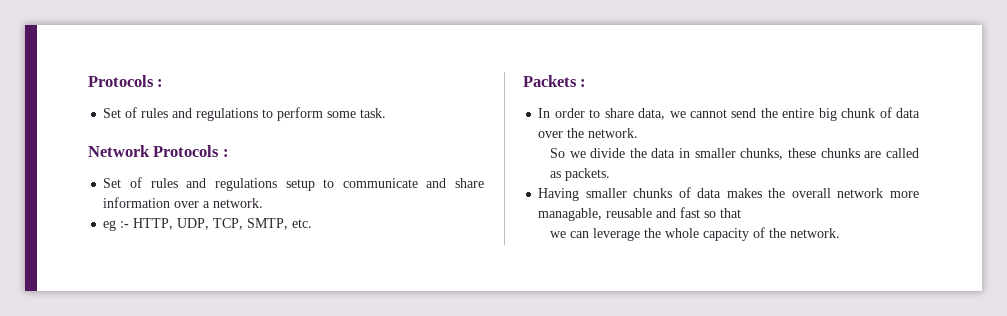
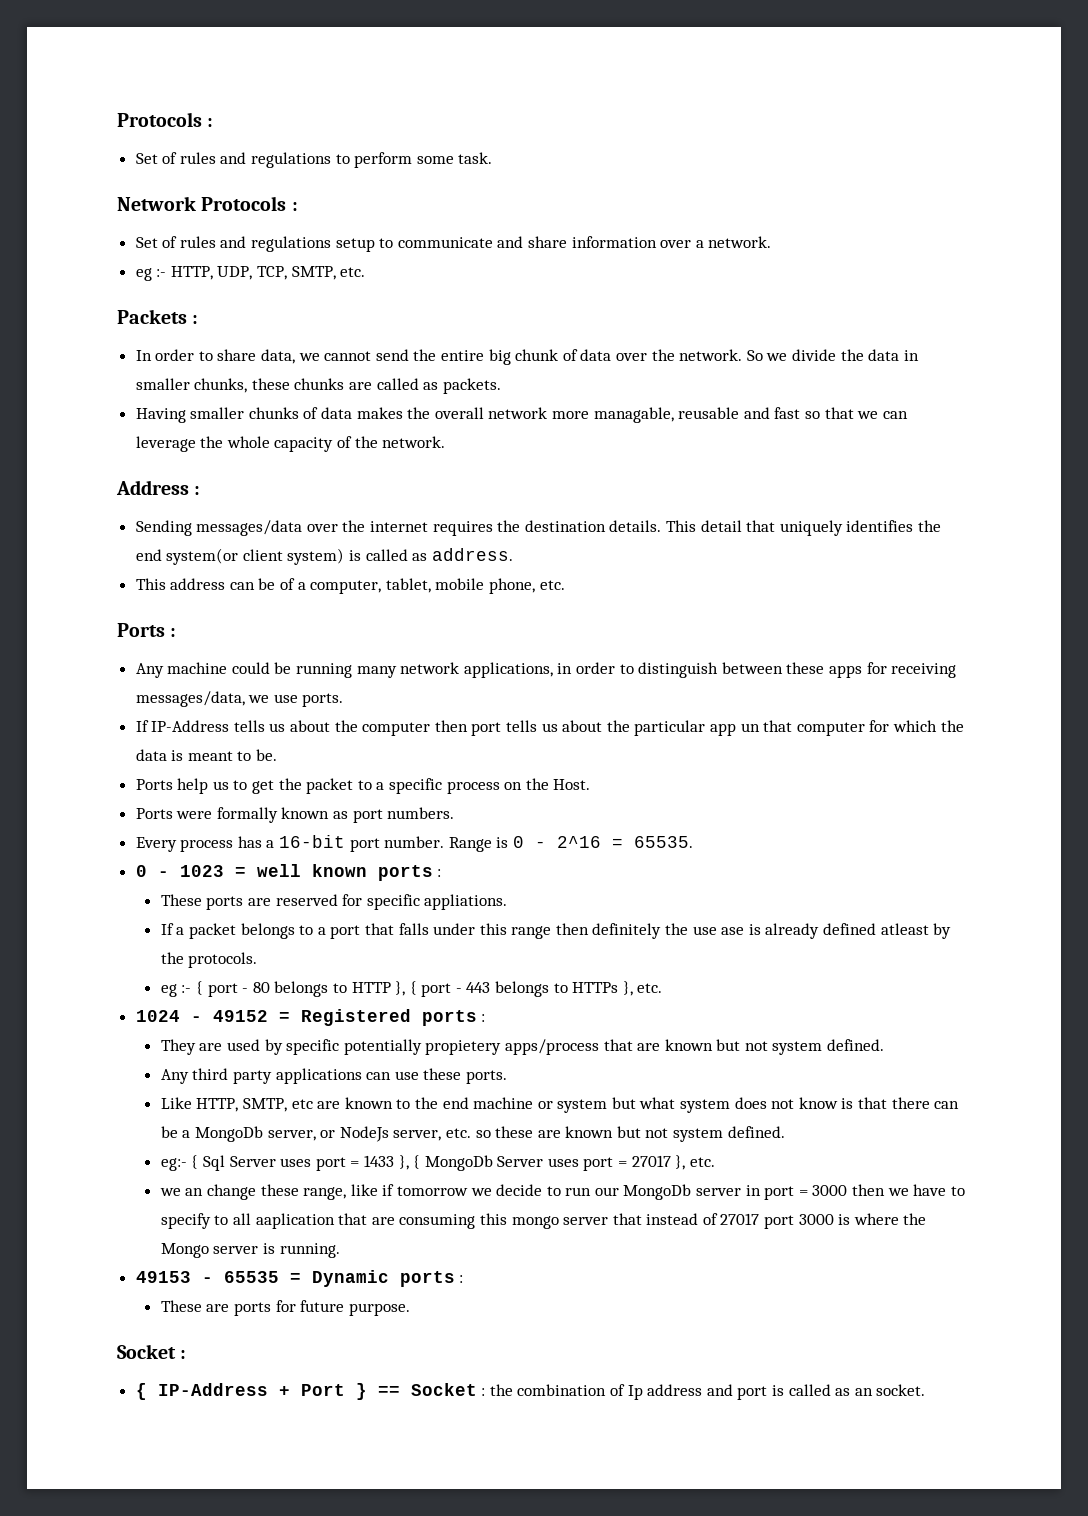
- In order to share data, we cannot send the entire big chunk of data over the network.
- So we divide the data in smaller chunks, these chunks are called as packets.
+ In order to share data, we cannot send the entire big chunk of data over the network. So we divide the data in smaller chunks, these chunks are called as packets.
- Having smaller chunks of data makes the overall network more managable, reusable and fast so that
- we can leverage the whole capacity of the network.
+ Having smaller chunks of data makes the overall network more managable, reusable and fast so that we can leverage the whole capacity of the network.
+ Address :
+ Sending messages/data over the internet requires the destination details. This detail that uniquely identifies the end system(or client system) is called as address.
+ This address can be of a computer, tablet, mobile phone, etc.
+ Ports :
+ Any machine could be running many network applications, in order to distinguish between these apps for receiving messages/data, we use ports.
+ If IP-Address tells us about the computer then port tells us about the particular app un that computer for which the data is meant to be.
+ Ports help us to get the packet to a specific process on the Host.
+ Ports were formally known as port numbers.
+ Every process has a 16-bit port number. Range is 0 - 2^16 = 65535.
+ 0 - 1023 = well known ports :
+ These ports are reserved for specific appliations.
+ If a packet belongs to a port that falls under this range then definitely the use ase is already defined atleast by the protocols.
+ eg :- { port - 80 belongs to HTTP }, { port - 443 belongs to HTTPs }, etc.
+ 1024 - 49152 = Registered ports :
+ They are used by specific potentially propietery apps/process that are known but not system defined.
+ Any third party applications can use these ports.
+ Like HTTP, SMTP, etc are known to the end machine or system but what system does not know is that there can be a MongoDb server, or NodeJs server, etc. so these are known but not system defined.
+ eg:- { Sql Server uses port = 1433 }, { MongoDb Server uses port = 27017 }, etc.
+ we an change these range, like if tomorrow we decide to run our MongoDb server in port = 3000 then we have to specify to all aaplication that are consuming this mongo server that instead of 27017 port 3000 is where the Mongo server is running.
+ 49153 - 65535 = Dynamic ports :
+ These are ports for future purpose.
+ Socket :
+ { IP-Address + Port } == Socket : the combination of Ip address and port is called as an socket.

